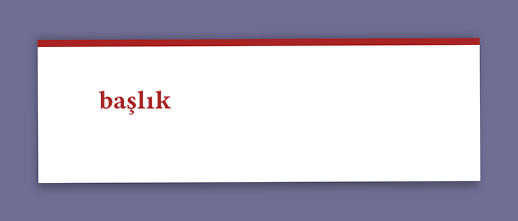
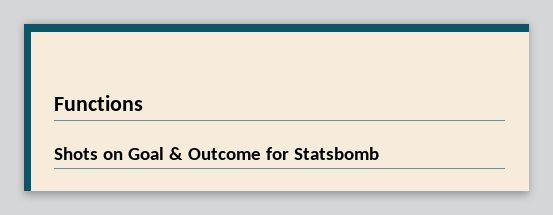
- başlık
+ Functions
+ Shots on Goal & Outcome for Statsbomb

